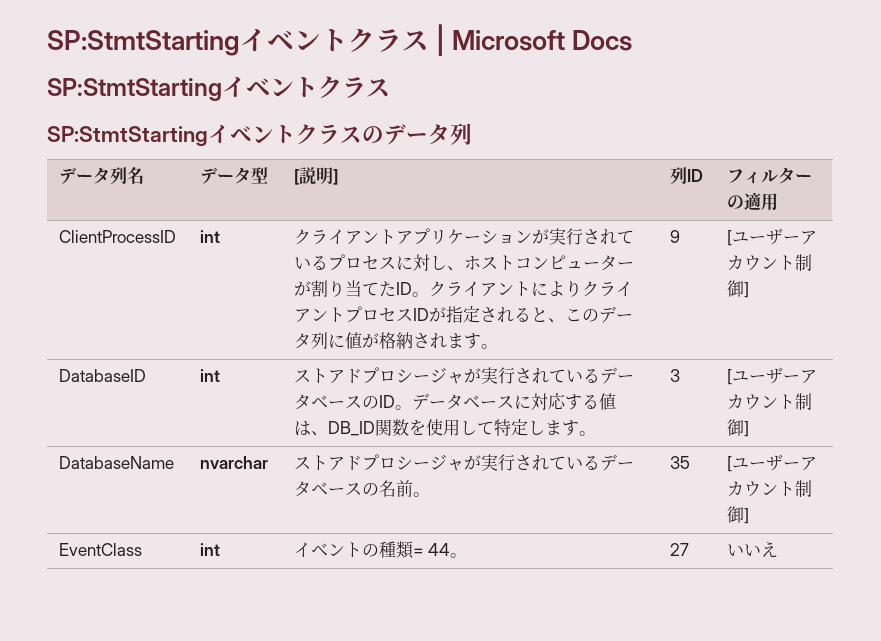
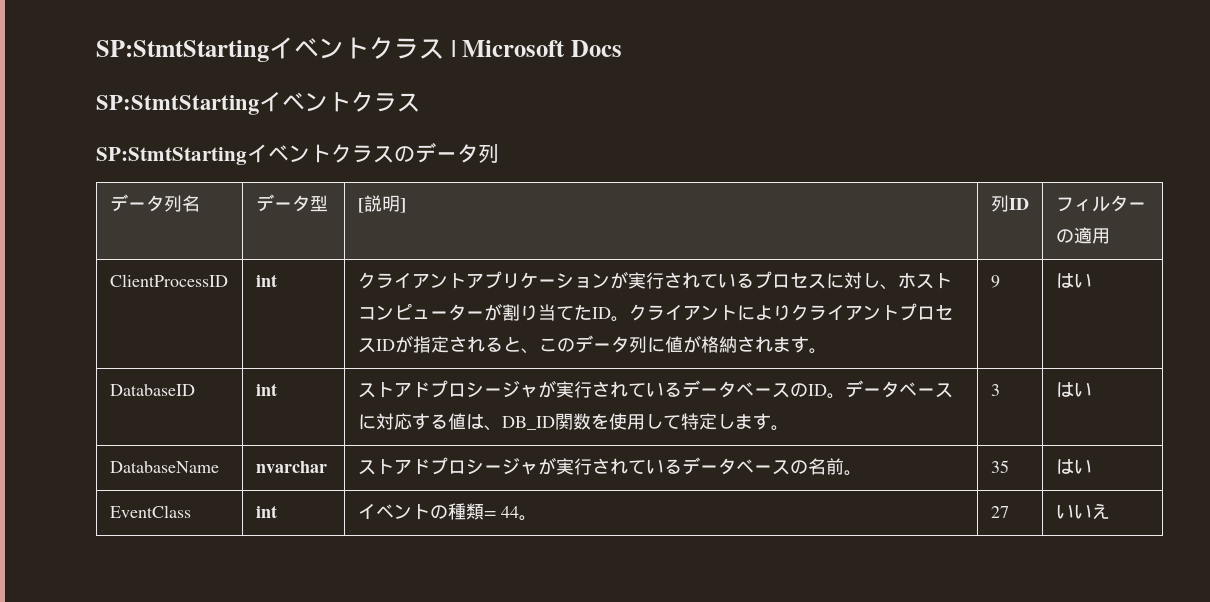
- 9 | [ユーザーアカウント制御]
+ 9 | はい
- DatabaseID | int | ストアドプロシージャが実行されているデータベースのID。データベースに対応する値は、DB_ID関数を使用して特定します。 | 3 | [ユーザーアカウント制御]
+ DatabaseID | int | ストアドプロシージャが実行されているデータベースのID。データベースに対応する値は、DB_ID関数を使用して特定します。 | 3 | はい
- DatabaseName | nvarchar | ストアドプロシージャが実行されているデータベースの名前。 | 35 | [ユーザーアカウント制御]
+ DatabaseName | nvarchar | ストアドプロシージャが実行されているデータベースの名前。 | 35 | はい

